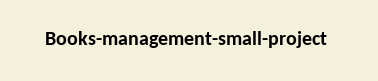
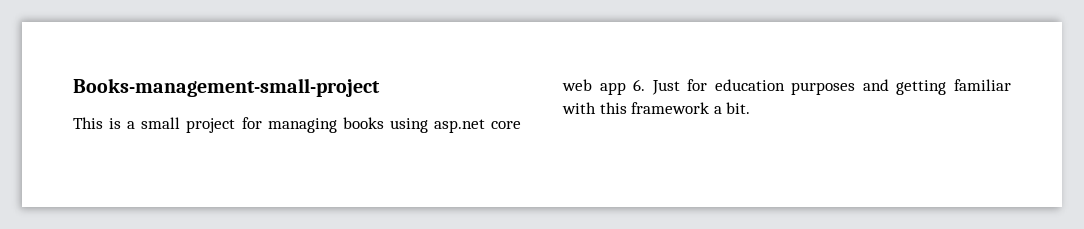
+ This is a small project for managing books using asp.net core web app 6. Just for education purposes and getting familiar with this framework a bit.

